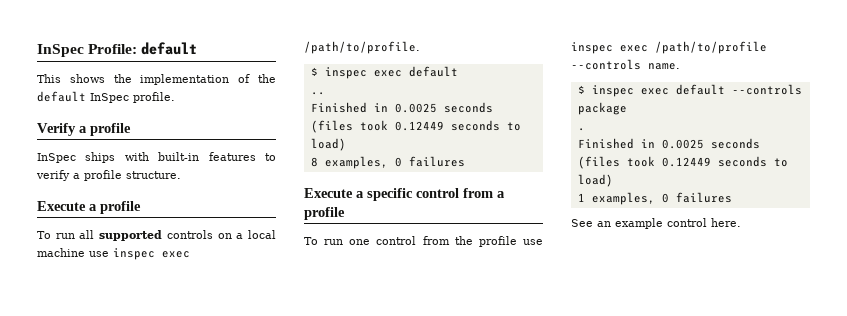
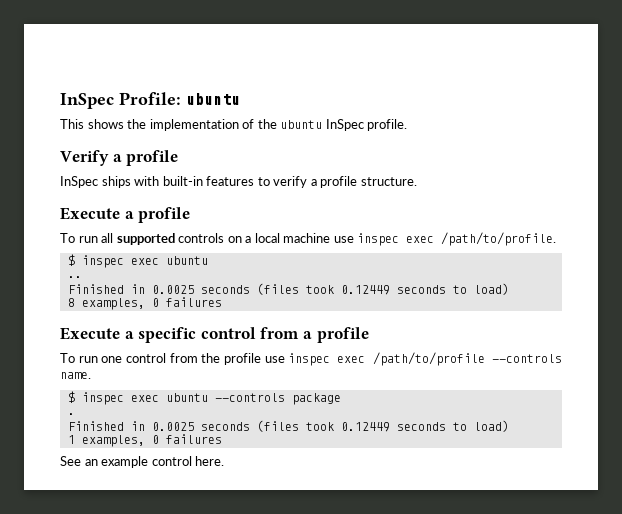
- InSpec Profile: default
+ InSpec Profile: ubuntu
- This shows the implementation of the default InSpec profile.
+ This shows the implementation of the ubuntu InSpec profile.
  To run all supported controls on a local machine use inspec exec /path/to/profile.
- $ inspec exec default
+ $ inspec exec ubuntu
- $ inspec exec default --controls package
+ $ inspec exec ubuntu --controls package

